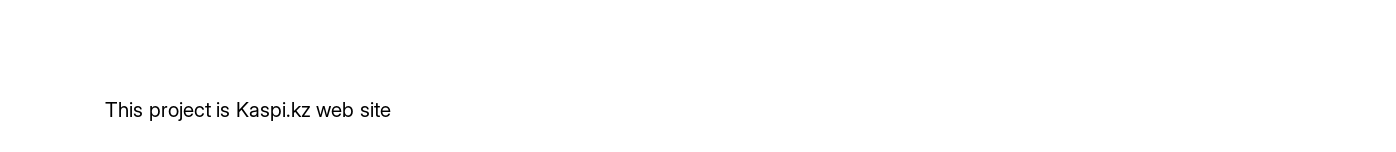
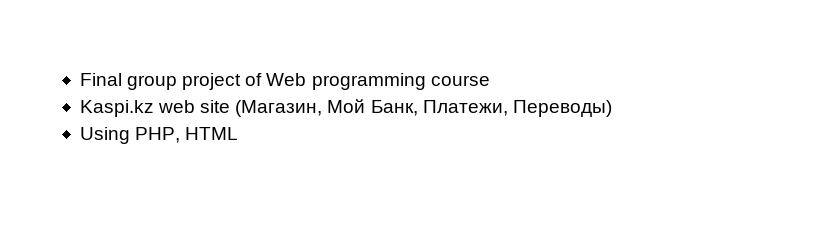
- This project is Kaspi.kz web site
+ Final group project of Web programming course
+ Kaspi.kz web site (Магазин, Мой Банк, Платежи, Переводы)
+ Using PHP, HTML

